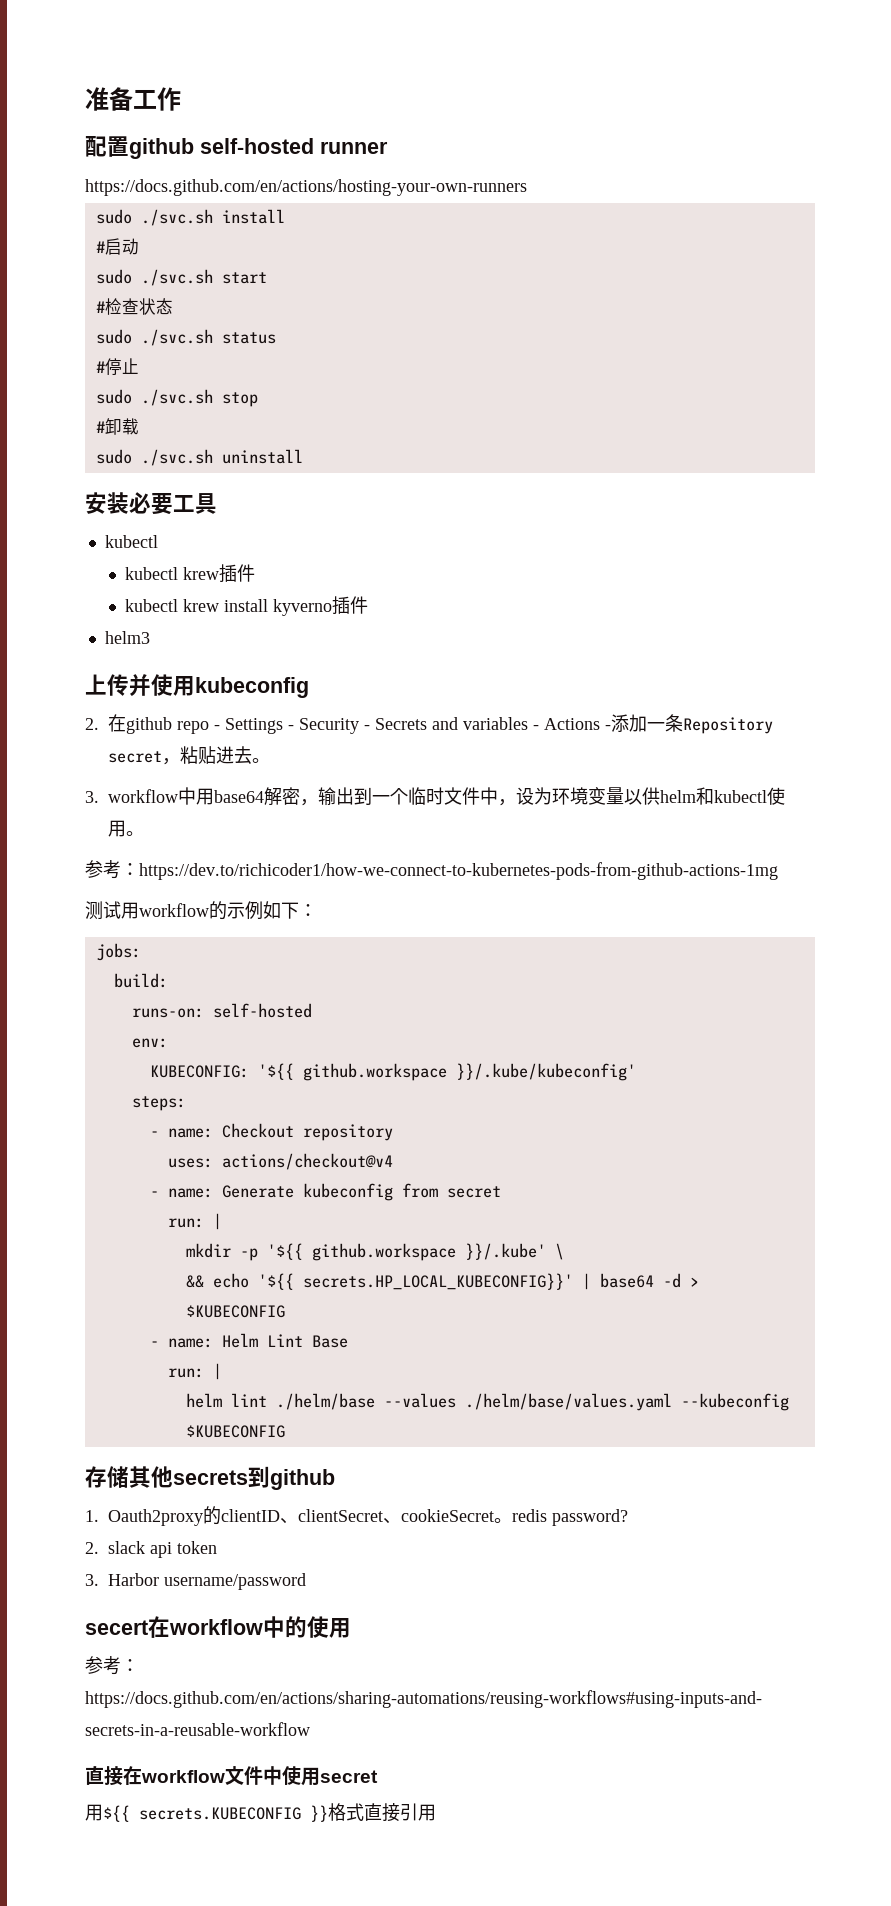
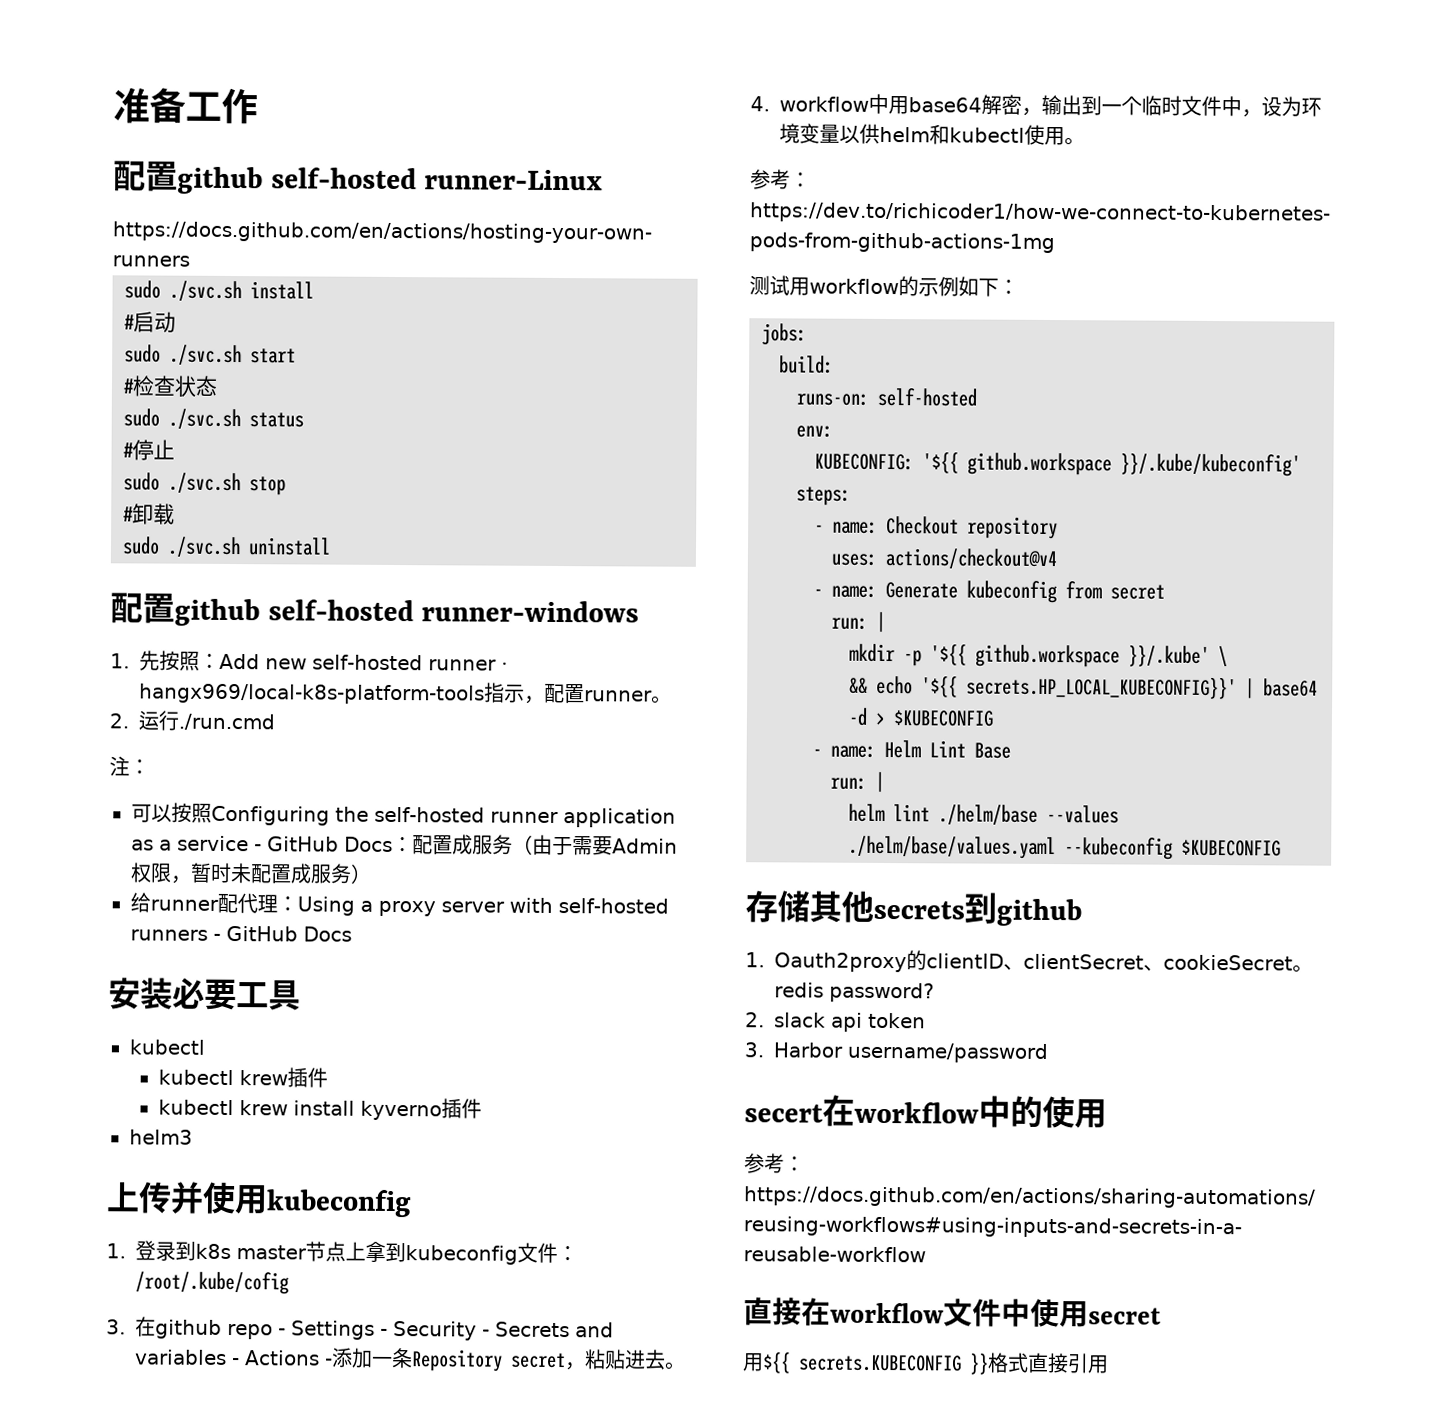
- 配置github self-hosted runner
+ 配置github self-hosted runner-Linux
+ 配置github self-hosted runner-windows
+ 1.先按照：Add new self-hosted runner · hangx969/local-k8s-platform-tools指示，配置runner。
+ 2.运行./run.cmd
+ 注：
+ 可以按照Configuring the self-hosted runner application as a service - GitHub Docs：配置成服务（由于需要Admin权限，暂时未配置成服务）
+ 给runner配代理：Using a proxy server with self-hosted runners - GitHub Docs
- 2.在github repo - Settings - Security - Secrets and variables - Actions -添加一条Repository secret，粘贴进去。
+ 1.登录到k8s master节点上拿到kubeconfig文件：/root/.kube/cofig
+ 3.在github repo - Settings - Security - Secrets and variables - Actions -添加一条Repository secret，粘贴进去。
- 3. workflow中用base64解密，输出到一个临时文件中，设为环境变量以供helm和kubectl使用。
+ 4. workflow中用base64解密，输出到一个临时文件中，设为环境变量以供helm和kubectl使用。

